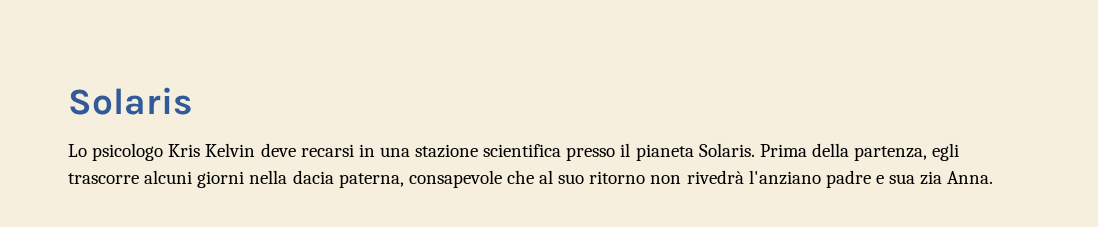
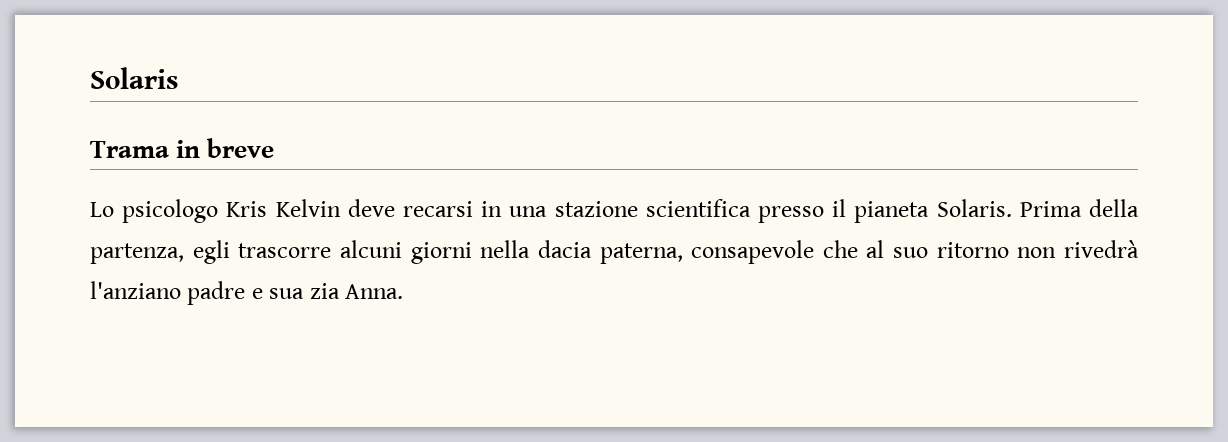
+ Trama in breve

